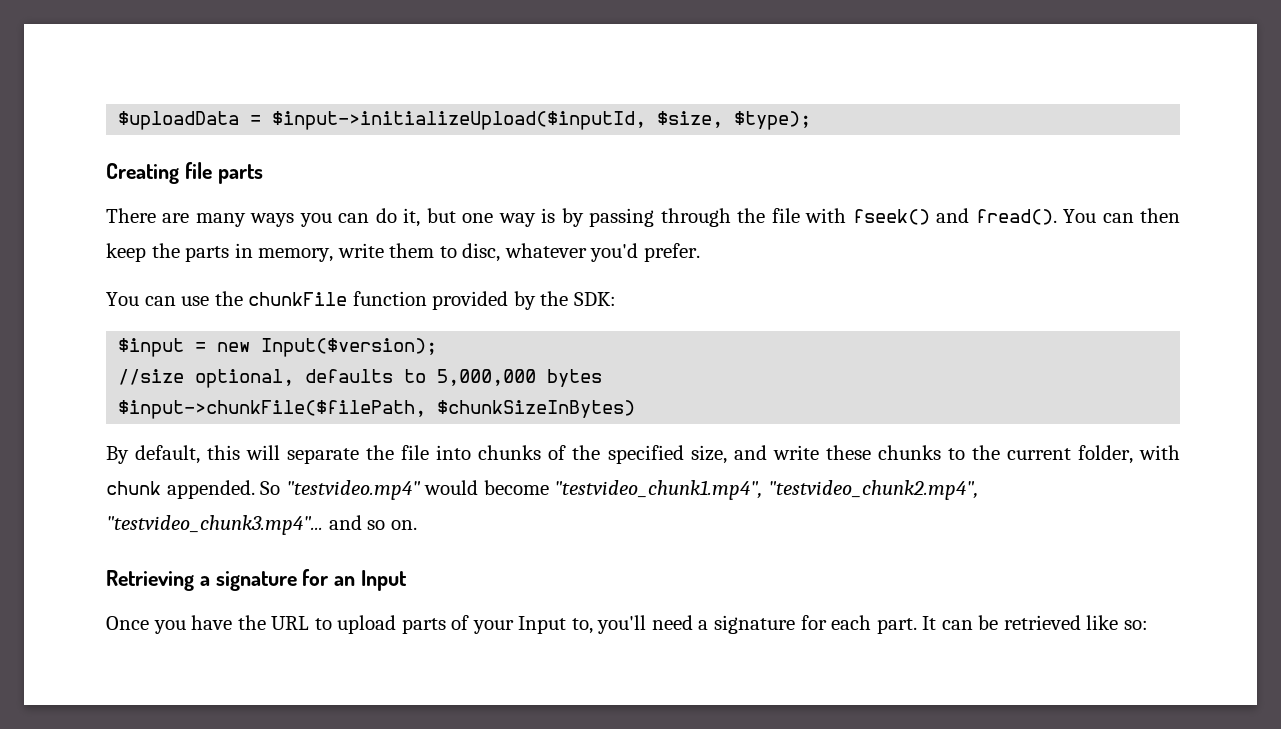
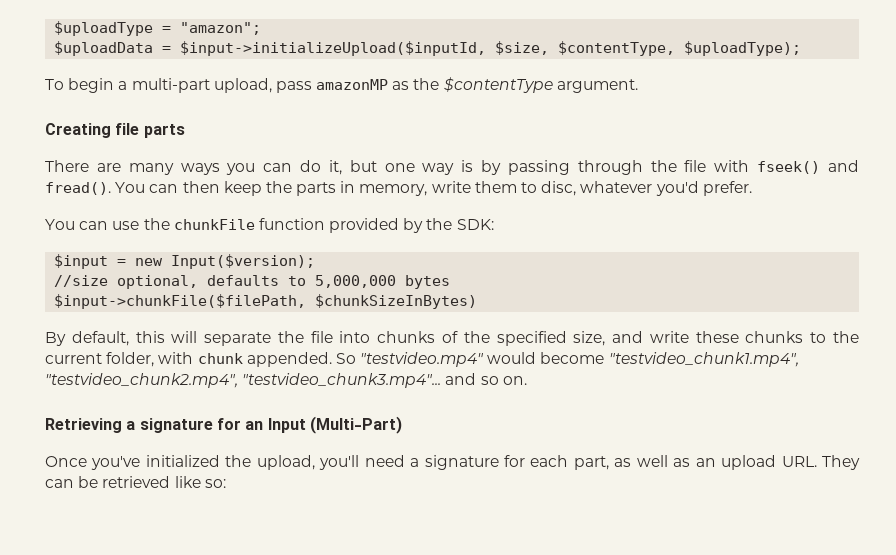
+ $uploadType = "amazon";
- $uploadData = $input->initializeUpload($inputId, $size, $type);
+ $uploadData = $input->initializeUpload($inputId, $size, $contentType, $uploadType);
+ To begin a multi-part upload, pass amazonMP as the $contentType argument.
- Retrieving a signature for an Input
+ Retrieving a signature for an Input (Multi-Part)
- Once you have the URL to upload parts of your Input to, you'll need a signature for each part. It can be retrieved like so:
+ Once you've initialized the upload, you'll need a signature for each part, as well as an upload URL. They can be retrieved like so:

